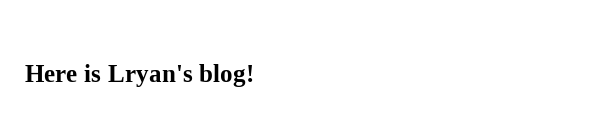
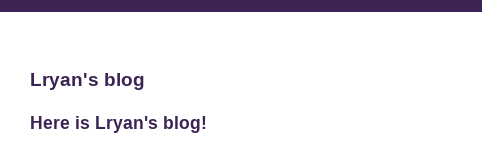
+ Lryan's blog

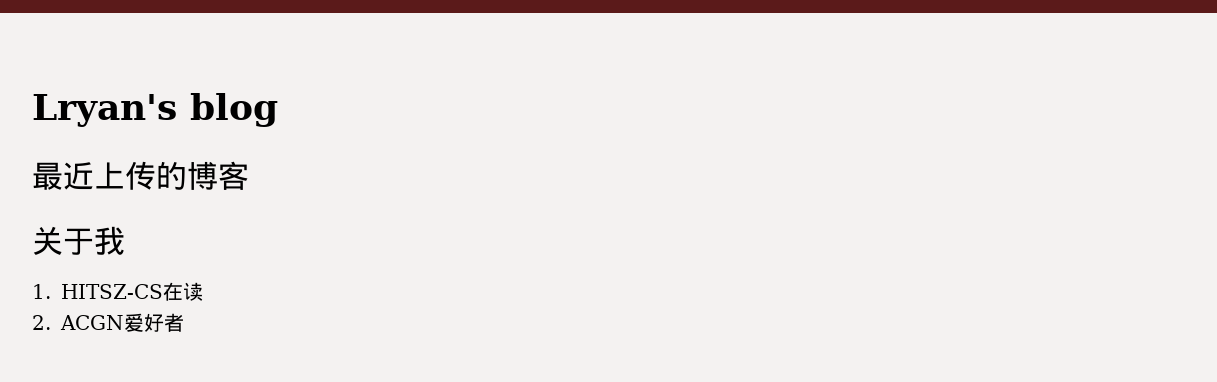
- Here is Lryan's blog!
+ 最近上传的博客
+ 关于我
+ 1. HITSZ-CS在读
+ 2. ACGN爱好者

